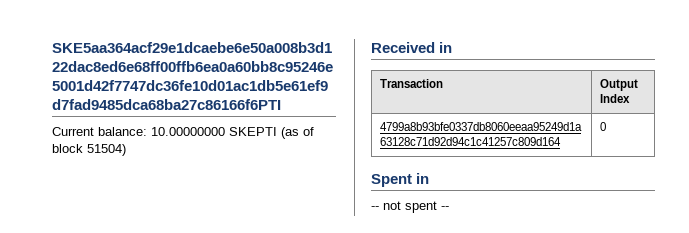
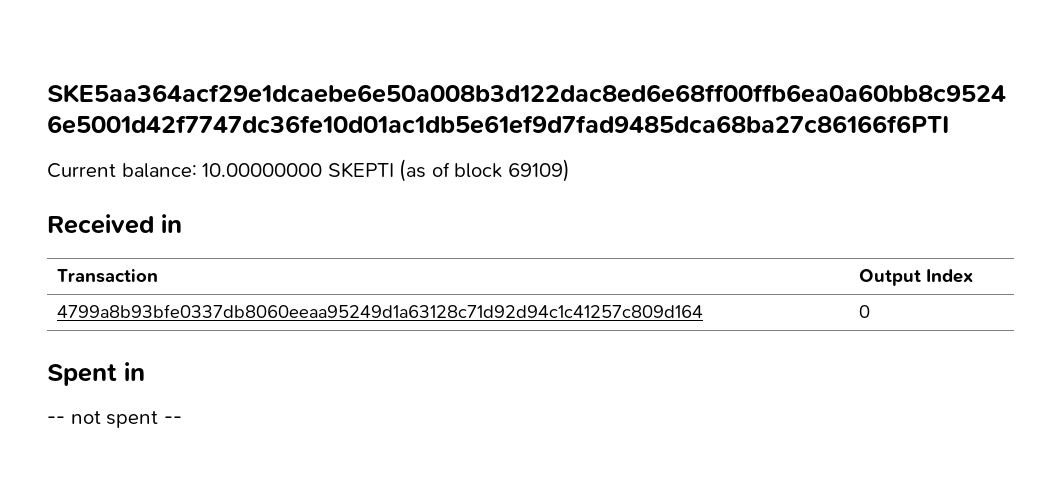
- Current balance: 10.00000000 SKEPTI (as of block 51504)
+ Current balance: 10.00000000 SKEPTI (as of block 69109)

